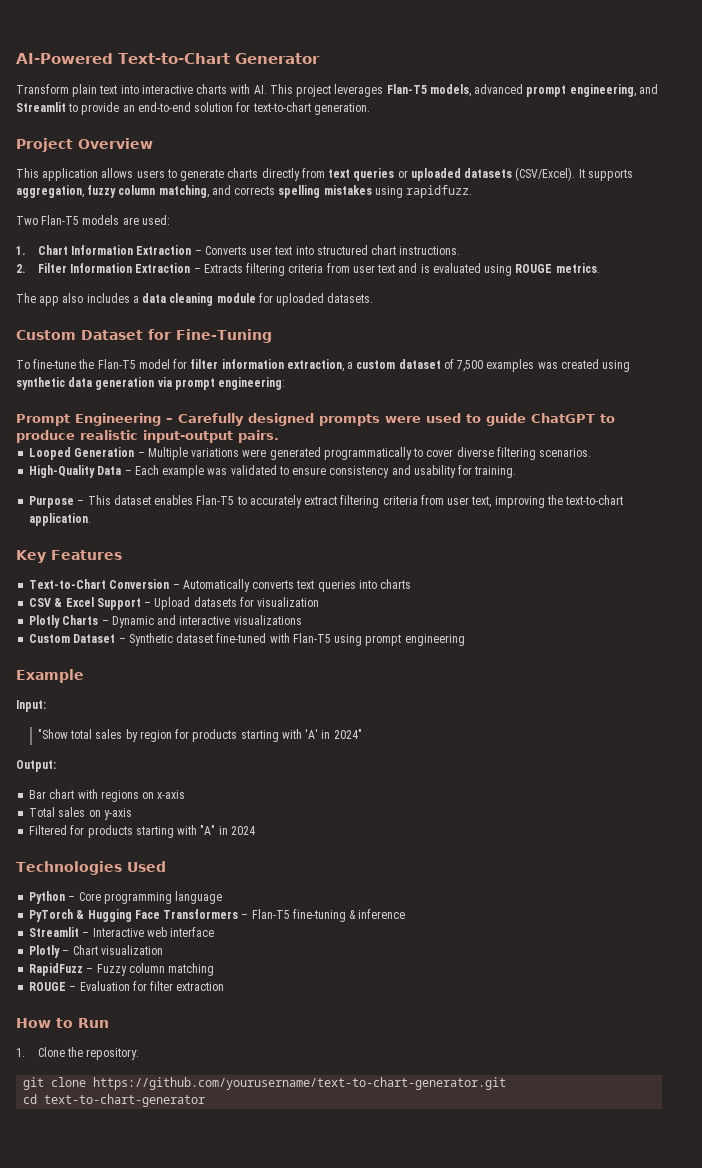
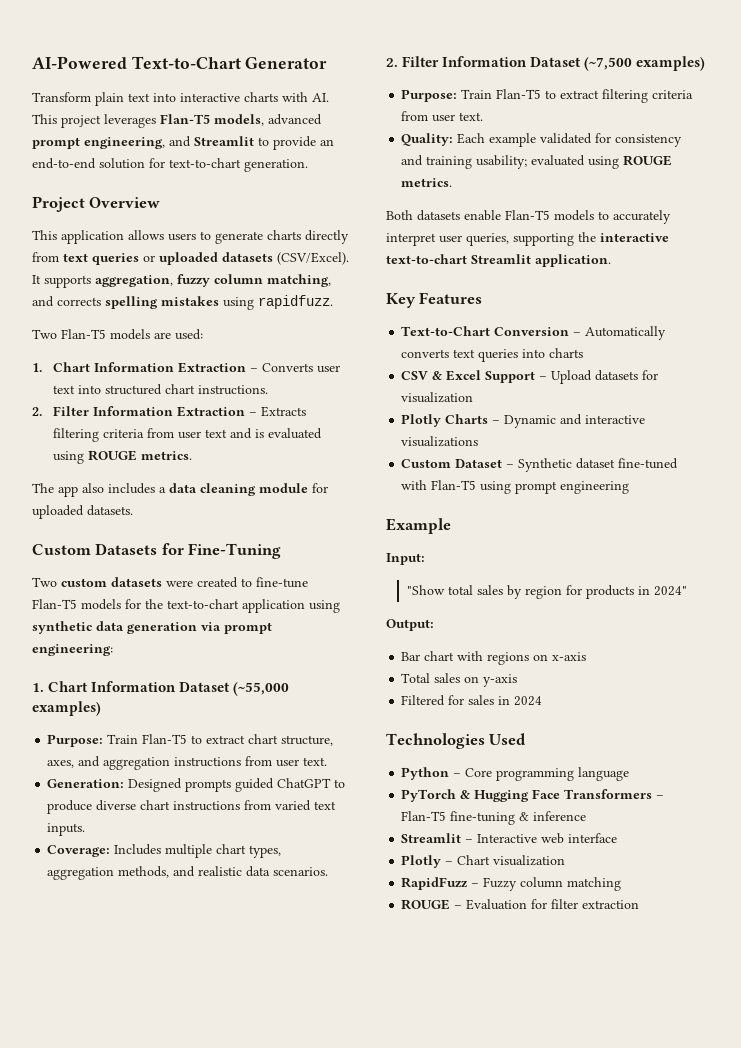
- Custom Dataset for Fine-Tuning
+ Custom Datasets for Fine-Tuning
- To fine-tune the Flan-T5 model for filter information extraction, a custom dataset of 7,500 examples was created using synthetic data generation via prompt engineering:
+ Two custom datasets were created to fine-tune Flan-T5 models for the text-to-chart application using synthetic data generation via prompt engineering:
- Prompt Engineering – Carefully designed prompts were used to guide ChatGPT to produce realistic input-output pairs.
- Looped Generation – Multiple variations were generated programmatically to cover diverse filtering scenarios.
- High-Quality Data – Each example was validated to ensure consistency and usability for training.
- Purpose – This dataset enables Flan-T5 to accurately extract filtering criteria from user text, improving the text-to-chart application.
+ 1. Chart Information Dataset (~55,000 examples)
+ Purpose: Train Flan-T5 to extract chart structure, axes, and aggregation instructions from user text.
+ Generation: Designed prompts guided ChatGPT to produce diverse chart instructions from varied text inputs.
+ Coverage: Includes multiple chart types, aggregation methods, and realistic data scenarios.
+ 2. Filter Information Dataset (~7,500 examples)
+ Purpose: Train Flan-T5 to extract filtering criteria from user text.
+ Quality: Each example validated for consistency and training usability; evaluated using ROUGE metrics.
+ Both datasets enable Flan-T5 models to accurately interpret user queries, supporting the interactive text-to-chart Streamlit application.
- "Show total sales by region for products starting with 'A' in 2024"
+ "Show total sales by region for products in 2024"
- Filtered for products starting with "A" in 2024
+ Filtered for sales in 2024
- How to Run
- 1. Clone the repository:
- git clone https://github.com/yourusername/text-to-chart-generator.git
- cd text-to-chart-generator

